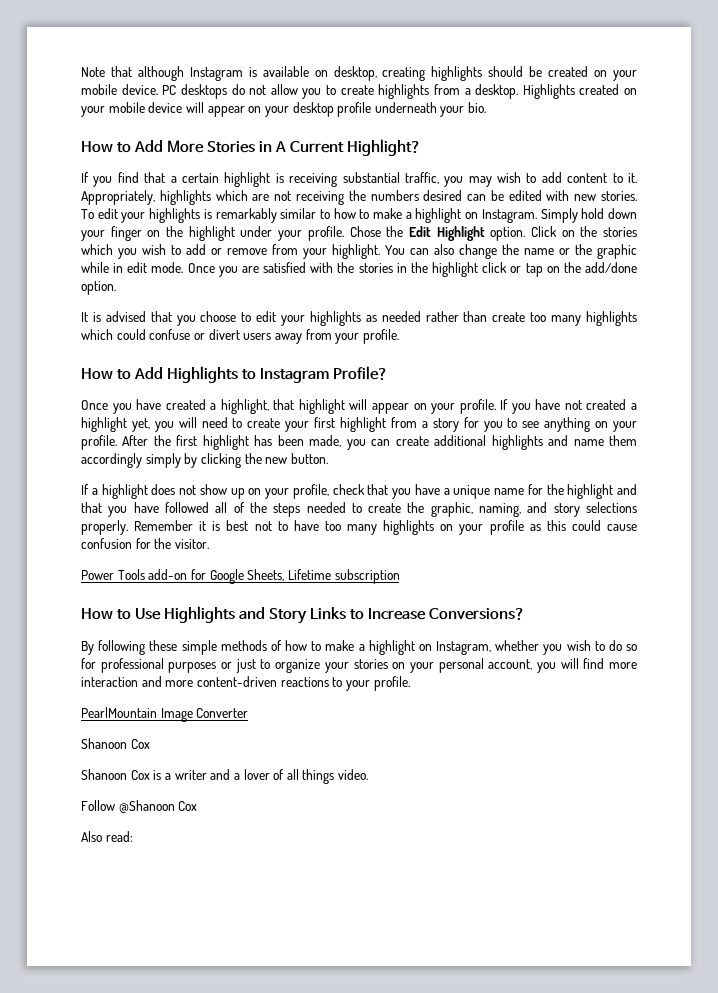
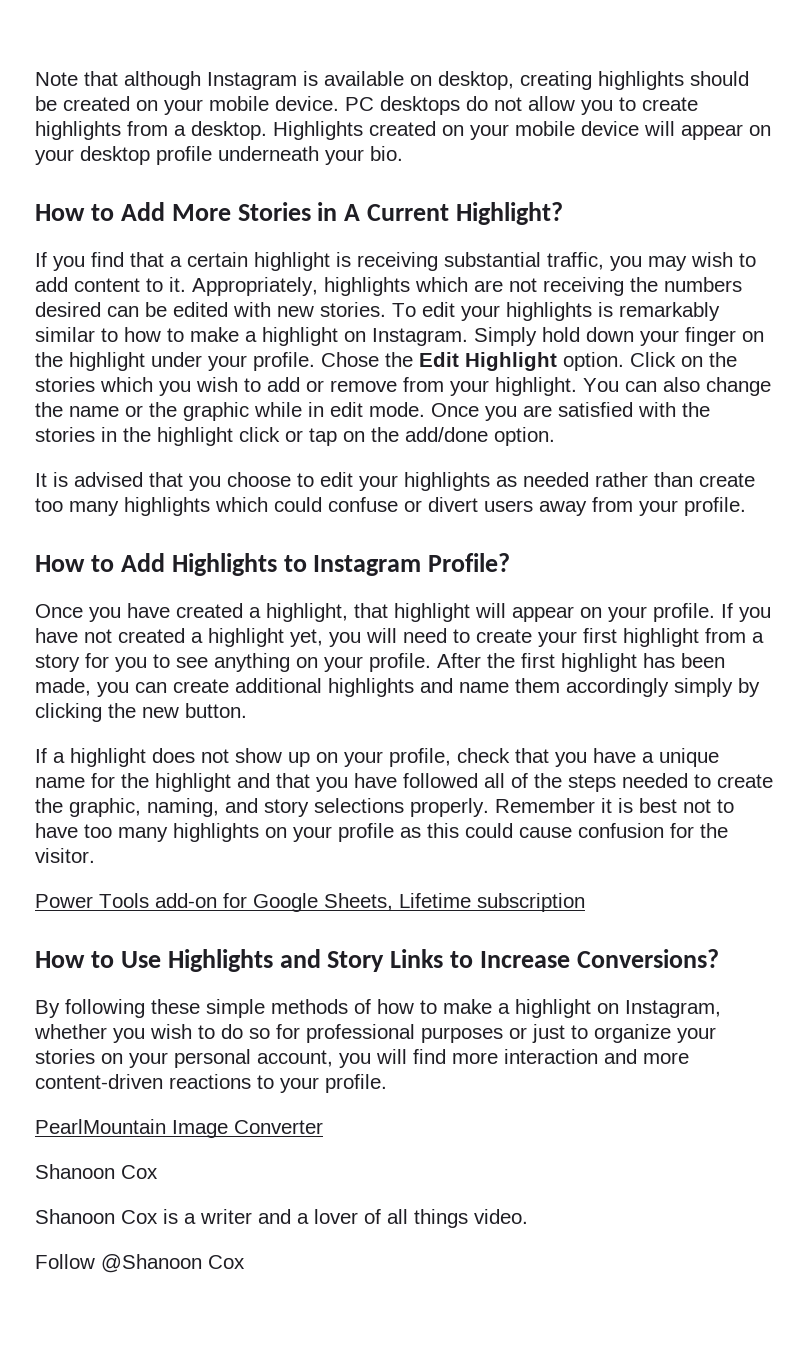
- Also read:

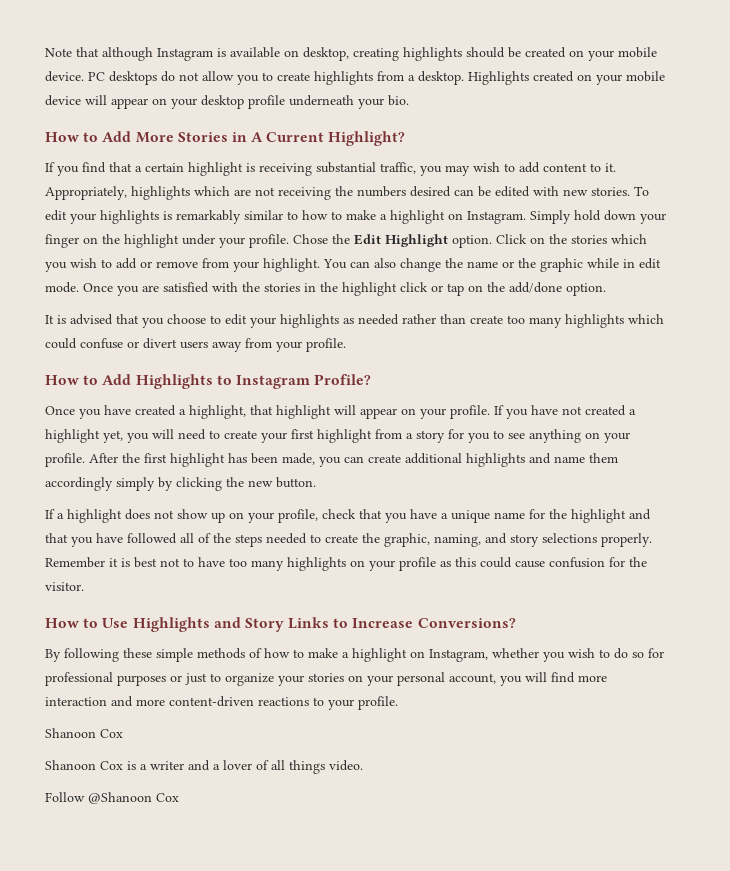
- Power Tools add-on for Google Sheets, Lifetime subscription
- PearlMountain Image Converter

